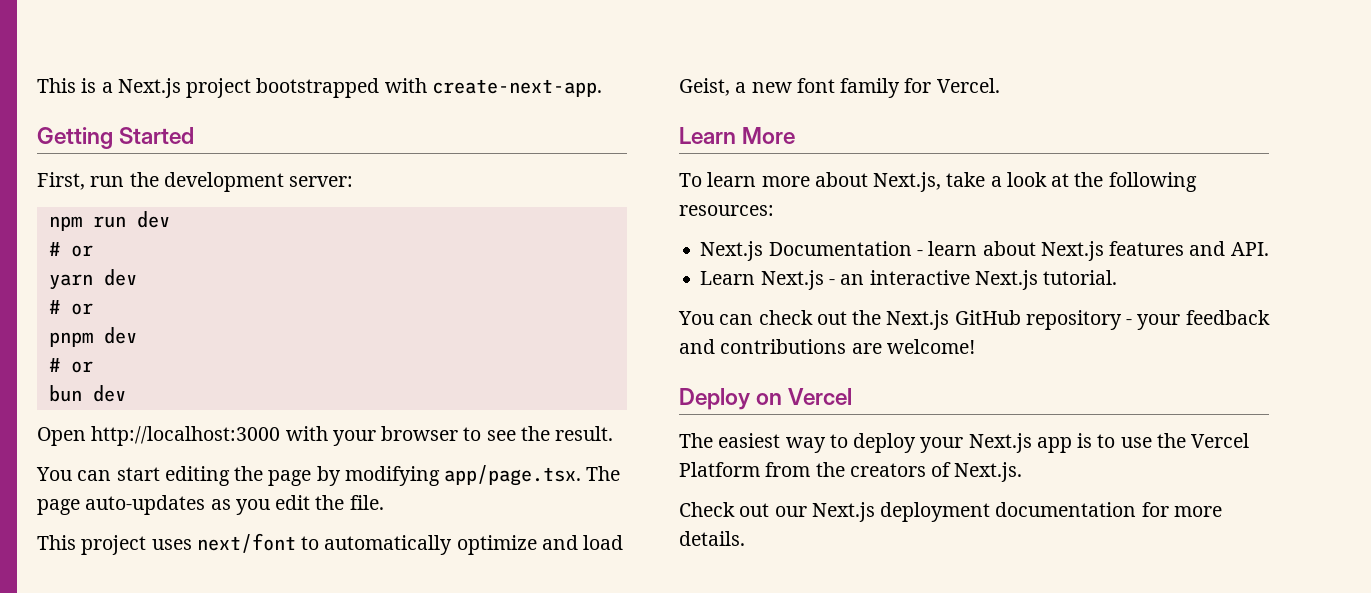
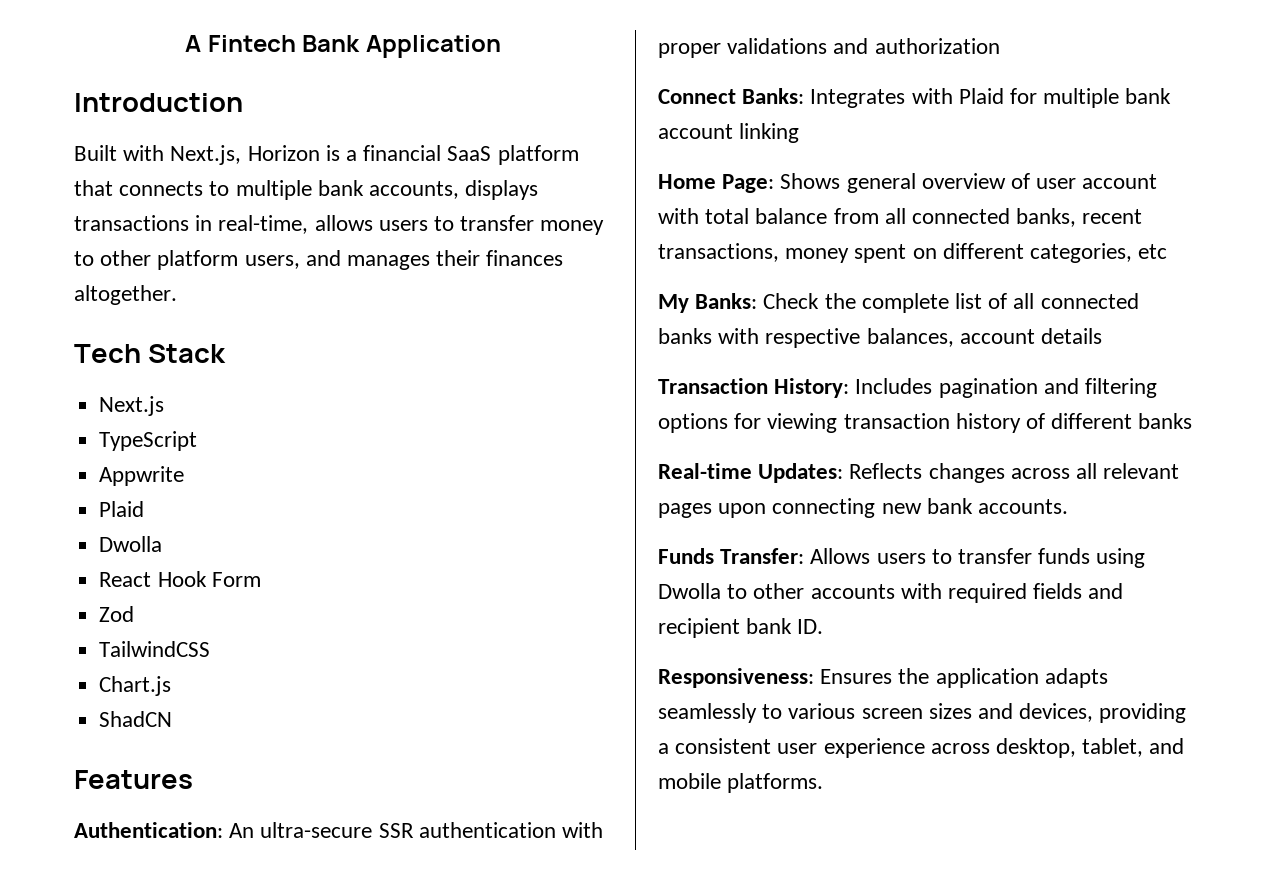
- This is a Next.js project bootstrapped with create-next-app.
- Getting Started
- First, run the development server:
- npm run dev
- # or
- yarn dev
- # or
- pnpm dev
- # or
- bun dev
- Open http://localhost:3000 with your browser to see the result.
- You can start editing the page by modifying app/page.tsx. The page auto-updates as you edit the file.
- This project uses next/font to automatically optimize and load Geist, a new font family for Vercel.
- Learn More
- To learn more about Next.js, take a look at the following resources:
- Next.js Documentation - learn about Next.js features and API.
- Learn Next.js - an interactive Next.js tutorial.
- You can check out the Next.js GitHub repository - your feedback and contributions are welcome!
- Deploy on Vercel
- The easiest way to deploy your Next.js app is to use the Vercel Platform from the creators of Next.js.
- Check out our Next.js deployment documentation for more details.
+ A Fintech Bank Application
+ Introduction
+ Built with Next.js, Horizon is a financial SaaS platform that connects to multiple bank accounts, displays transactions in real-time, allows users to transfer money to other platform users, and manages their finances altogether.
+ Tech Stack
+ Next.js
+ TypeScript
+ Appwrite
+ Plaid
+ Dwolla
+ React Hook Form
+ Zod
+ TailwindCSS
+ Chart.js
+ ShadCN
+ Features
+ Authentication: An ultra-secure SSR authentication with proper validations and authorization
+ Connect Banks: Integrates with Plaid for multiple bank account linking
+ Home Page: Shows general overview of user account with total balance from all connected banks, recent transactions, money spent on different categories, etc
+ My Banks: Check the complete list of all connected banks with respective balances, account details
+ Transaction History: Includes pagination and filtering options for viewing transaction history of different banks
+ Real-time Updates: Reflects changes across all relevant pages upon connecting new bank accounts.
+ Funds Transfer: Allows users to transfer funds using Dwolla to other accounts with required fields and recipient bank ID.
+ Responsiveness: Ensures the application adapts seamlessly to various screen sizes and devices, providing a consistent user experience across desktop, tablet, and mobile platforms.

